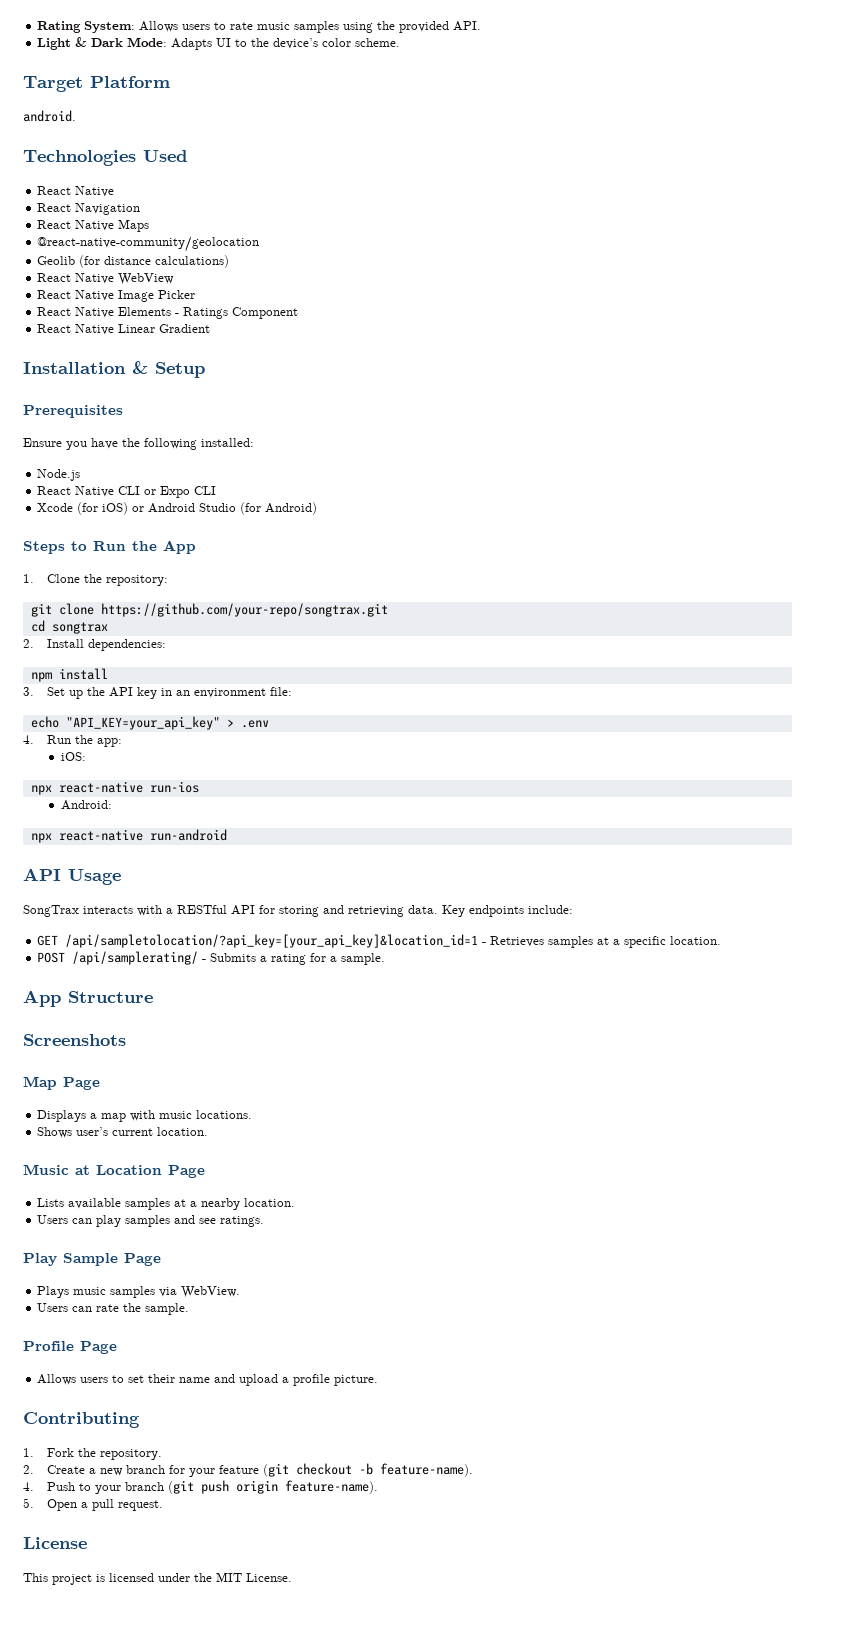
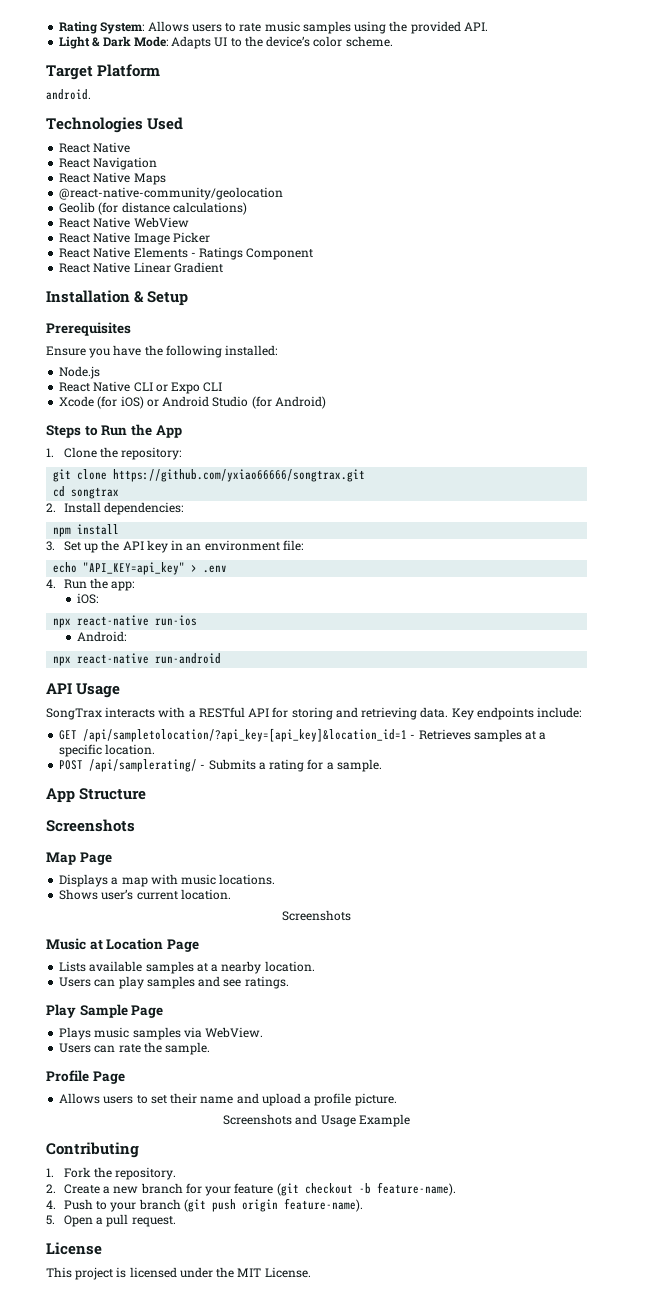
- git clone https://github.com/your-repo/songtrax.git
+ git clone https://github.com/yxiao66666/songtrax.git
- echo "API_KEY=your_api_key" > .env
+ echo "API_KEY=api_key" > .env
- GET /api/sampletolocation/?api_key=[your_api_key]&location_id=1 - Retrieves samples at a specific location.
+ GET /api/sampletolocation/?api_key=[api_key]&location_id=1 - Retrieves samples at a specific location.
  Shows user’s current location.
+ Screenshots
+ Screenshots and Usage Example

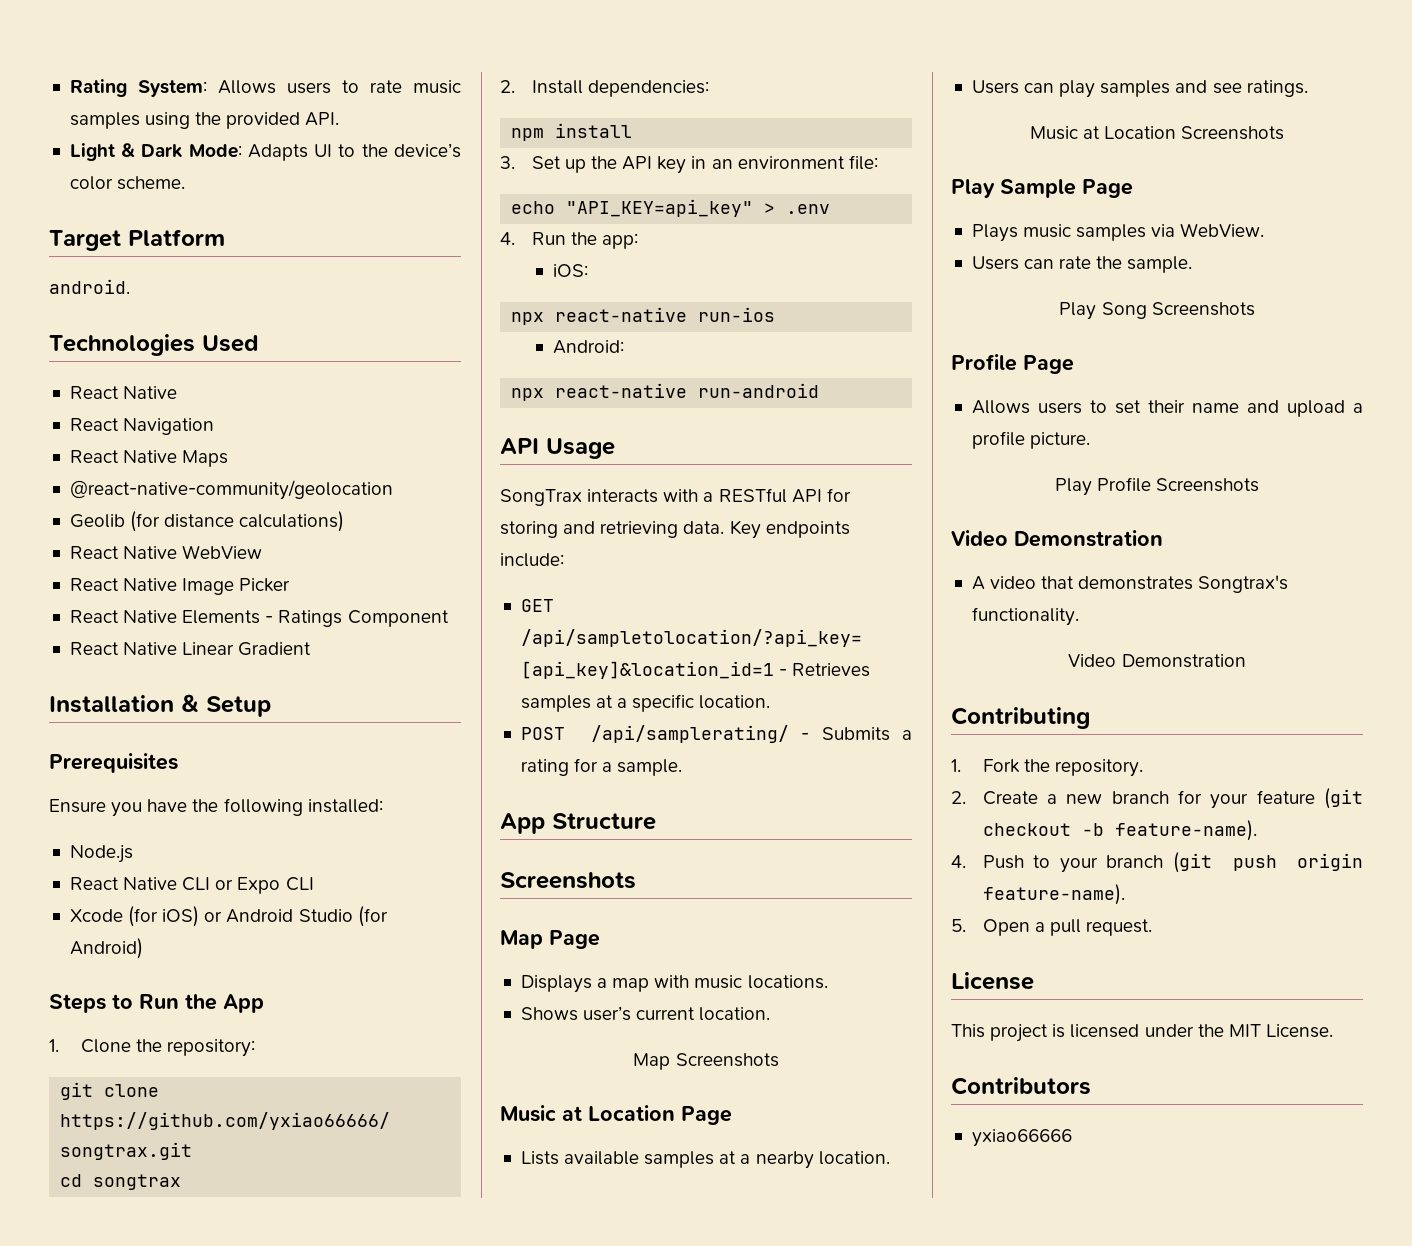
  Shows user’s current location.
- Screenshots
+ Map Screenshots
+ Music at Location Screenshots
+ Play Song Screenshots
- Screenshots and Usage Example
+ Play Profile Screenshots
+ Video Demonstration
+ A video that demonstrates Songtrax's functionality.
+ Video Demonstration
+ Contributors
+ yxiao66666

